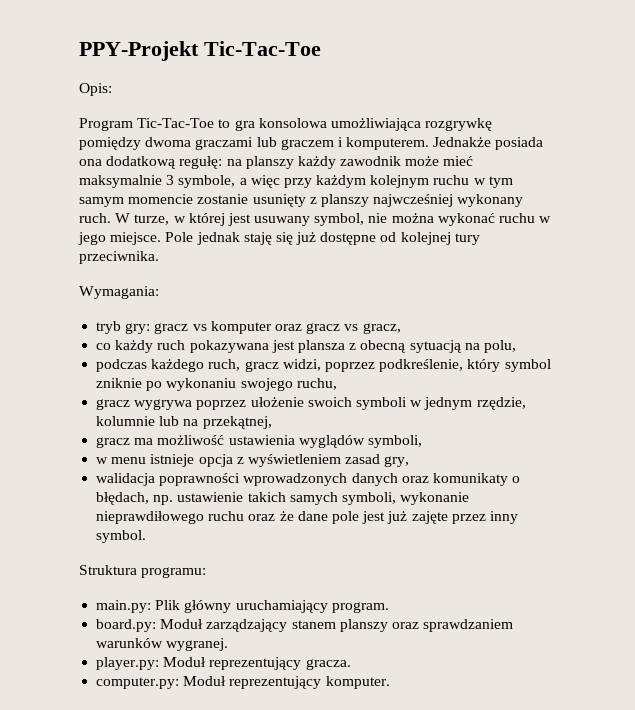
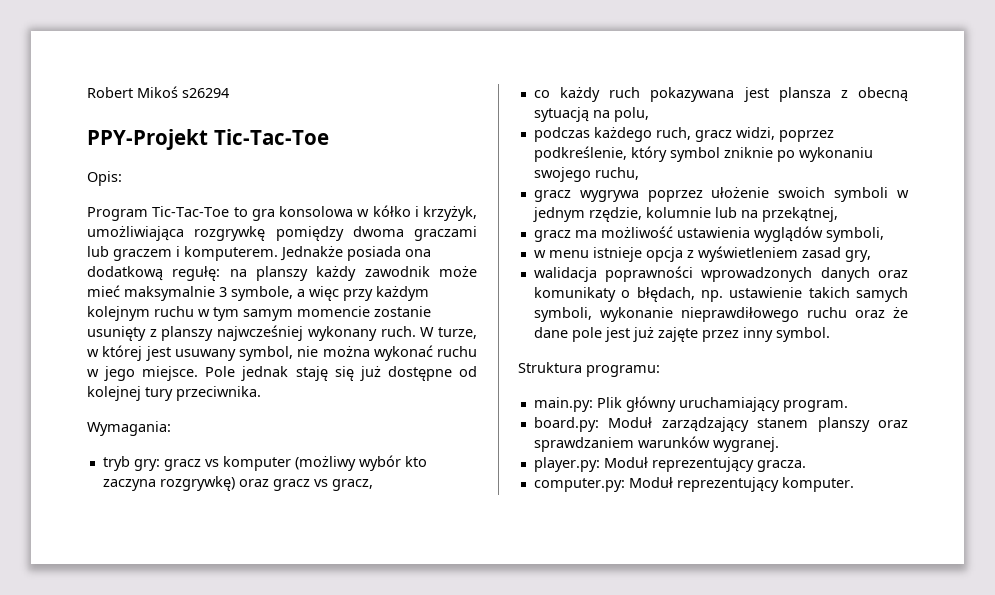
+ Robert Mikoś s26294
- Program Tic-Tac-Toe to gra konsolowa umożliwiająca rozgrywkę pomiędzy dwoma graczami lub graczem i komputerem.
+ Program Tic-Tac-Toe to gra konsolowa w kółko i krzyżyk, umożliwiająca rozgrywkę pomiędzy dwoma graczami lub graczem i komputerem.
- tryb gry: gracz vs komputer oraz gracz vs gracz,
+ tryb gry: gracz vs komputer (możliwy wybór kto zaczyna rozgrywkę) oraz gracz vs gracz,

